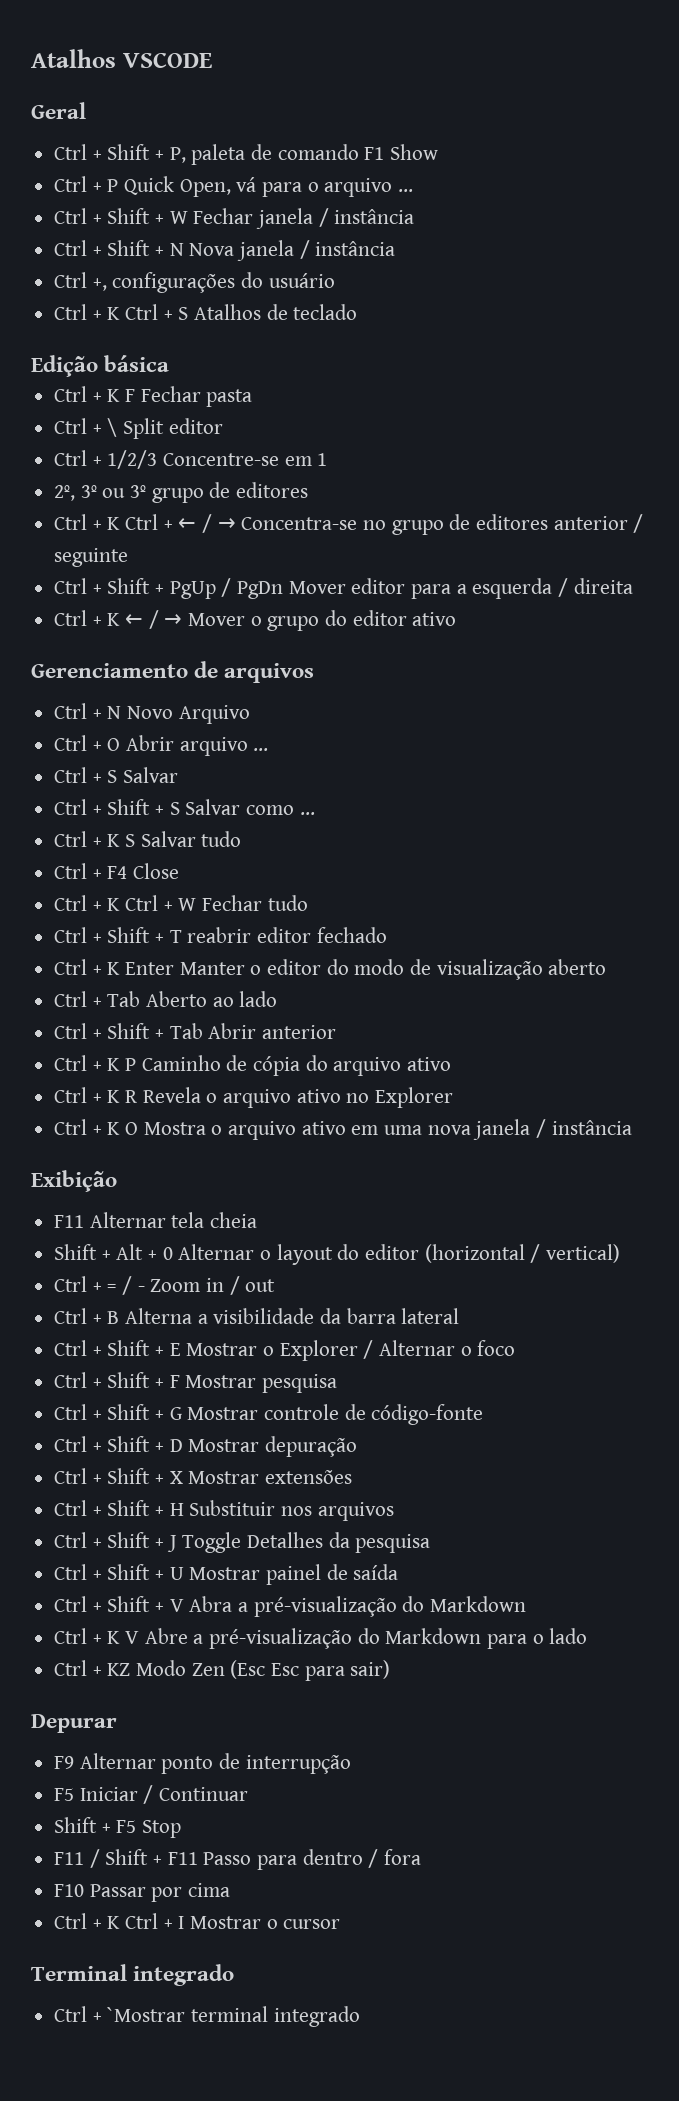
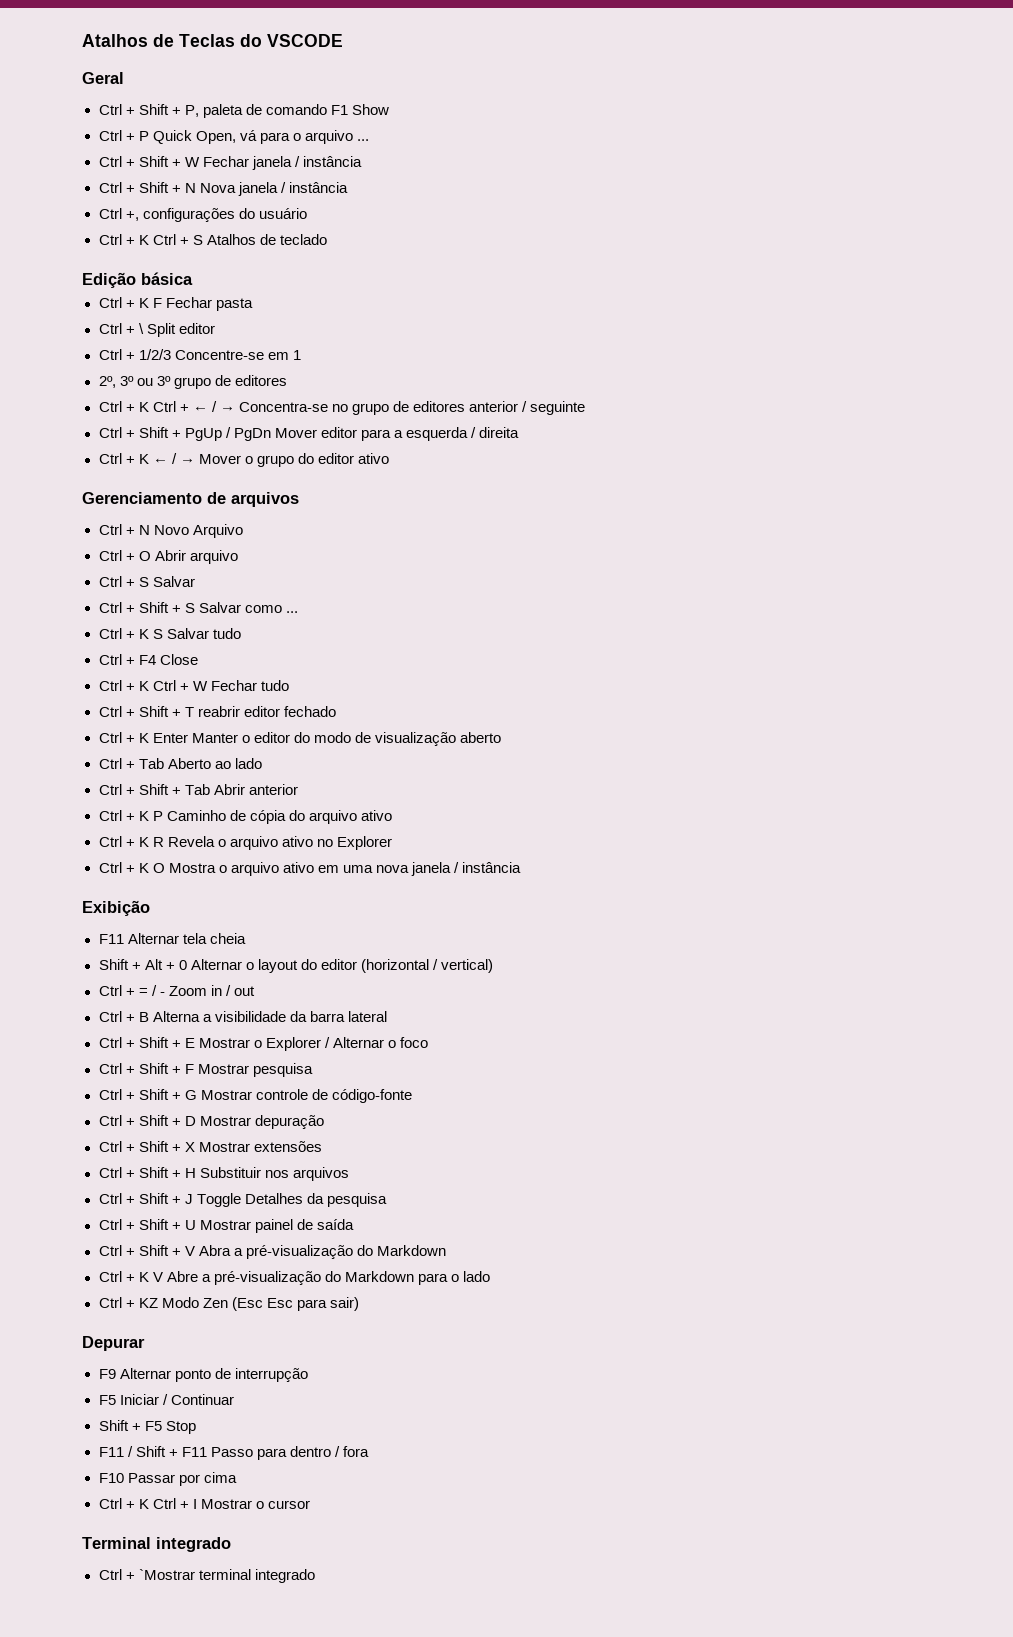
- Atalhos VSCODE
+ Atalhos de Teclas do VSCODE
- Ctrl + O Abrir arquivo ...
+ Ctrl + O Abrir arquivo

